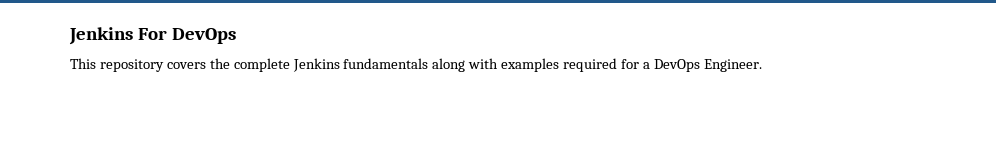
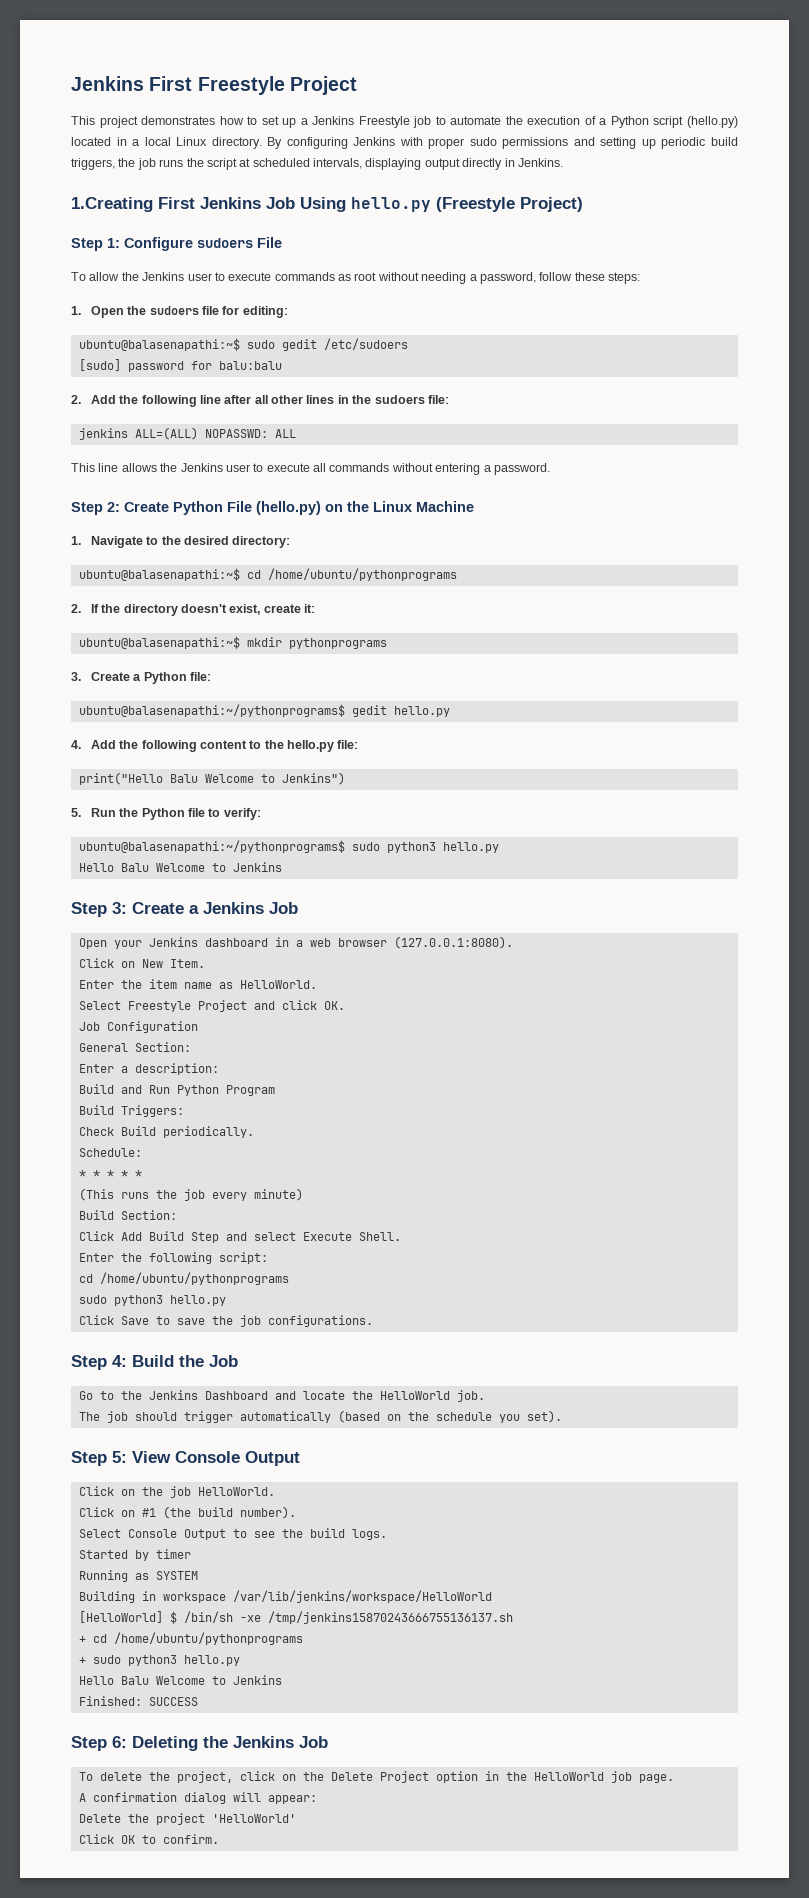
- Jenkins For DevOps
- This repository covers the complete Jenkins fundamentals along with examples required for a DevOps Engineer.
+ Jenkins First Freestyle Project
+ This project demonstrates how to set up a Jenkins Freestyle job to automate the execution of a Python script (hello.py) located in a local Linux directory. By configuring Jenkins with proper sudo permissions and setting up periodic build triggers, the job runs the script at scheduled intervals, displaying output directly in Jenkins.
+ 1.Creating First Jenkins Job Using hello.py (Freestyle Project)
+ Step 1: Configure sudoers File
+ To allow the Jenkins user to execute commands as root without needing a password, follow these steps:
+ 1. Open the sudoers file for editing:
+ ubuntu@balasenapathi:~$ sudo gedit /etc/sudoers
+ [sudo] password for balu:balu
+ 2. Add the following line after all other lines in the sudoers file:
+ jenkins ALL=(ALL) NOPASSWD: ALL
+ This line allows the Jenkins user to execute all commands without entering a password.
+ Step 2: Create Python File (hello.py) on the Linux Machine
+ 1. Navigate to the desired directory:
+ ubuntu@balasenapathi:~$ cd /home/ubuntu/pythonprograms
+ 2. If the directory doesn't exist, create it:
+ ubuntu@balasenapathi:~$ mkdir pythonprograms
+ 3. Create a Python file:
+ ubuntu@balasenapathi:~/pythonprograms$ gedit hello.py
+ 4. Add the following content to the hello.py file:
+ print("Hello Balu Welcome to Jenkins")
+ 5. Run the Python file to verify:
+ ubuntu@balasenapathi:~/pythonprograms$ sudo python3 hello.py
+ Hello Balu Welcome to Jenkins
+ Step 3: Create a Jenkins Job
+ Open your Jenkins dashboard in a web browser (127.0.0.1:8080).
+ Click on New Item.
+ Enter the item name as HelloWorld.
+ Select Freestyle Project and click OK.
+ Job Configuration
+ General Section:
+ Enter a description:
+ Build and Run Python Program
+ Build Triggers:
+ Check Build periodically.
+ Schedule:
+ * * * * *
+ (This runs the job every minute)
+ Build Section:
+ Click Add Build Step and select Execute Shell.
+ Enter the following script:
+ cd /home/ubuntu/pythonprograms
+ sudo python3 hello.py
+ Click Save to save the job configurations.
+ Step 4: Build the Job
+ Go to the Jenkins Dashboard and locate the HelloWorld job.
+ The job should trigger automatically (based on the schedule you set).
+ Step 5: View Console Output
+ Click on the job HelloWorld.
+ Click on #1 (the build number).
+ Select Console Output to see the build logs.
+ Started by timer
+ Running as SYSTEM
+ Building in workspace /var/lib/jenkins/workspace/HelloWorld
+ [HelloWorld] $ /bin/sh -xe /tmp/jenkins15870243666755136137.sh
+ + cd /home/ubuntu/pythonprograms
+ + sudo python3 hello.py
+ Hello Balu Welcome to Jenkins
+ Finished: SUCCESS
+ Step 6: Deleting the Jenkins Job
+ To delete the project, click on the Delete Project option in the HelloWorld job page.
+ A confirmation dialog will appear:
+ Delete the project 'HelloWorld'
+ Click OK to confirm.

